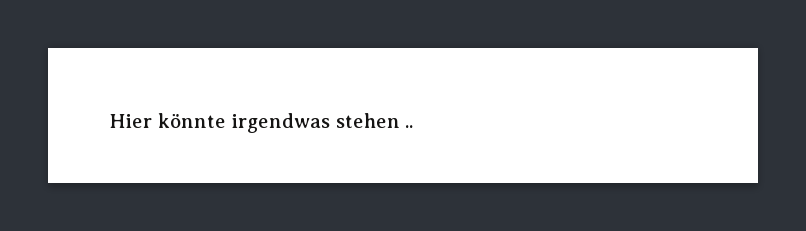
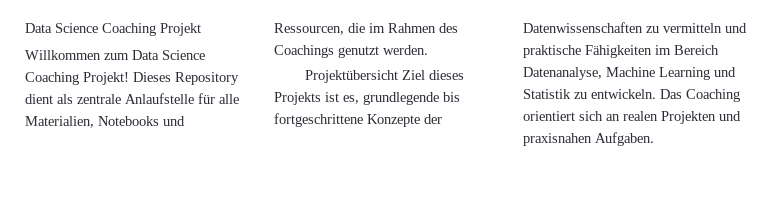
- Hier könnte irgendwas stehen ..
+ Data Science Coaching Projekt
+ Willkommen zum Data Science Coaching Projekt! Dieses Repository dient als zentrale Anlaufstelle für alle Materialien, Notebooks und Ressourcen, die im Rahmen des Coachings genutzt werden.
+ Projektübersicht Ziel dieses Projekts ist es, grundlegende bis fortgeschrittene Konzepte der Datenwissenschaften zu vermitteln und praktische Fähigkeiten im Bereich Datenanalyse, Machine Learning und Statistik zu entwickeln. Das Coaching orientiert sich an realen Projekten und praxisnahen Aufgaben.

